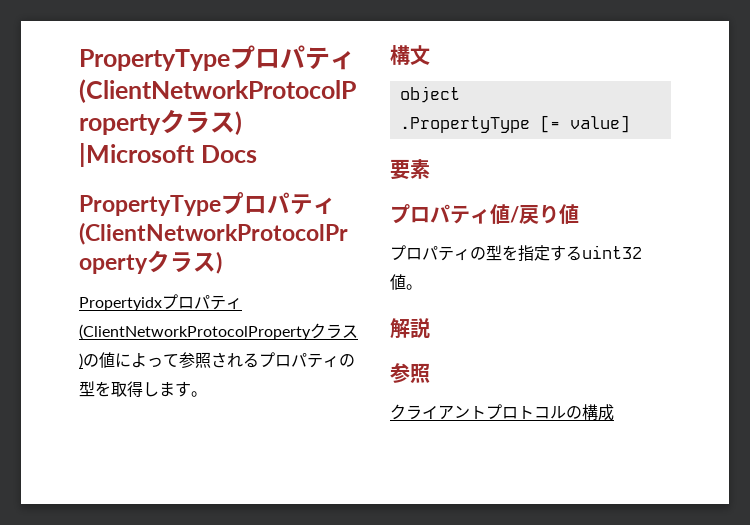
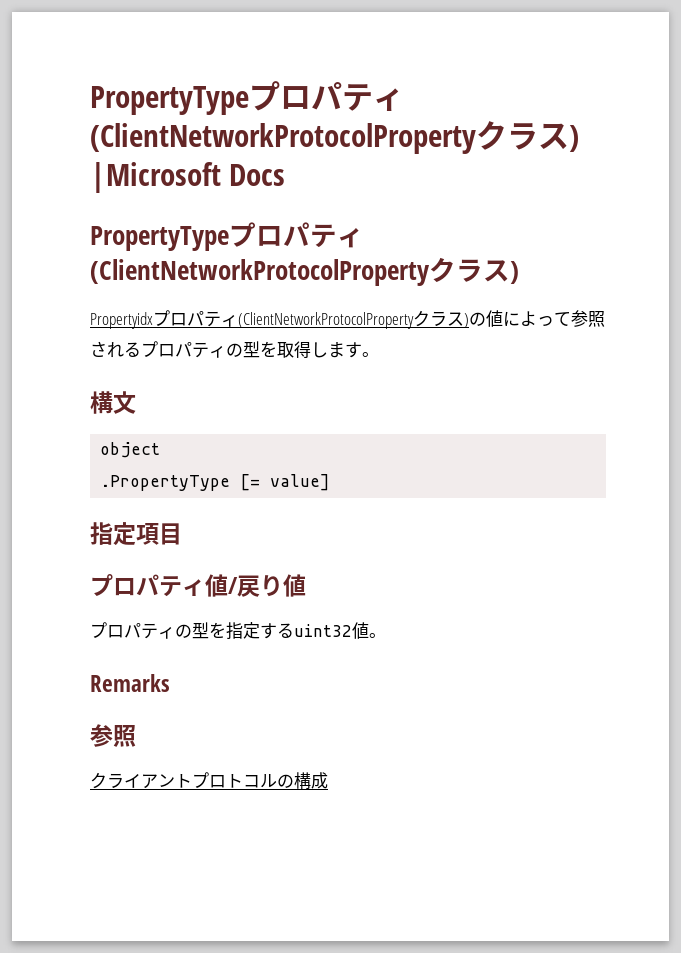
- 要素
+ 指定項目
- 解説
+ Remarks

